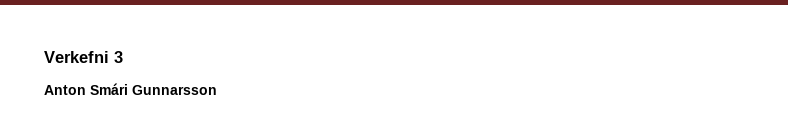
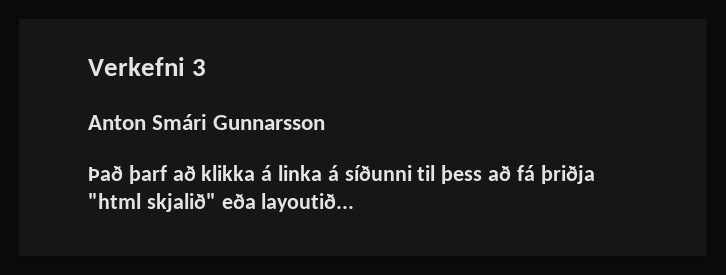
+ Það þarf að klikka á linka á síðunni til þess að fá þriðja "html skjalið" eða layoutið...

